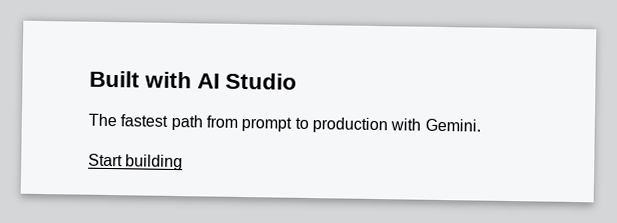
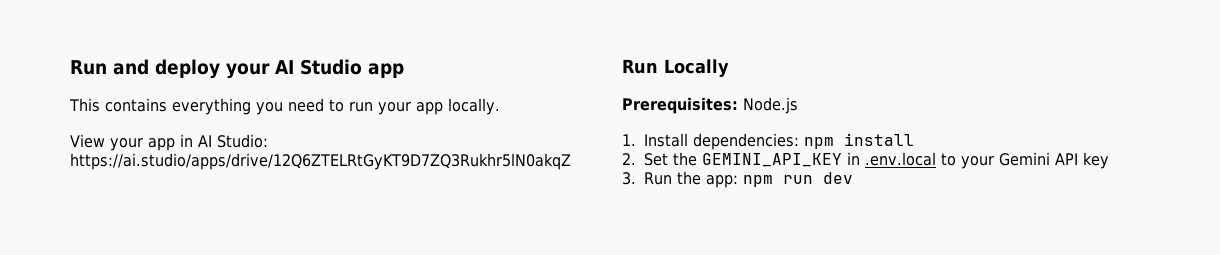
- Built with AI Studio
- The fastest path from prompt to production with Gemini.
- Start building
+ Run and deploy your AI Studio app
+ This contains everything you need to run your app locally.
+ View your app in AI Studio: https://ai.studio/apps/drive/12Q6ZTELRtGyKT9D7ZQ3Rukhr5lN0akqZ
+ Run Locally
+ Prerequisites: Node.js
+ 1. Install dependencies: npm install
+ 2. Set the GEMINI_API_KEY in .env.local to your Gemini API key
+ 3. Run the app: npm run dev

